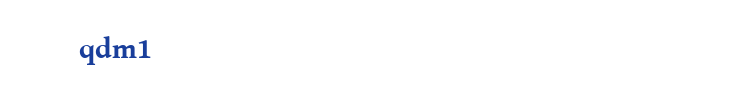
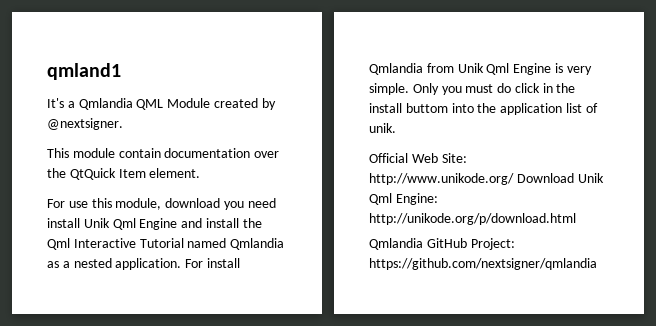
- qdm1
+ qmland1
+ It's a Qmlandia QML Module created by @nextsigner.
+ This module contain documentation over the QtQuick Item element.
+ For use this module, download you need install Unik Qml Engine and install the Qml Interactive Tutorial named Qmlandia as a nested application. For install Qmlandia from Unik Qml Engine is very simple. Only you must do click in the install buttom into the application list of unik.
+ Official Web Site: http://www.unikode.org/ Download Unik Qml Engine: http://unikode.org/p/download.html
+ Qmlandia GitHub Project: https://github.com/nextsigner/qmlandia

